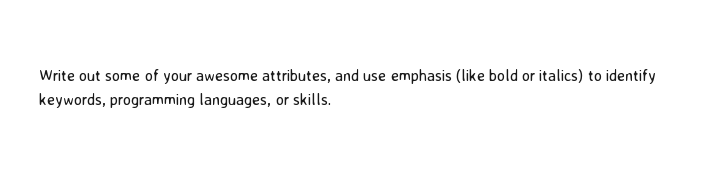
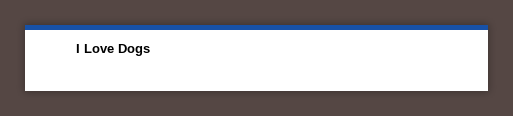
- Write out some of your awesome attributes, and use emphasis (like bold or italics) to identify keywords, programming languages, or skills.
+ I Love Dogs

